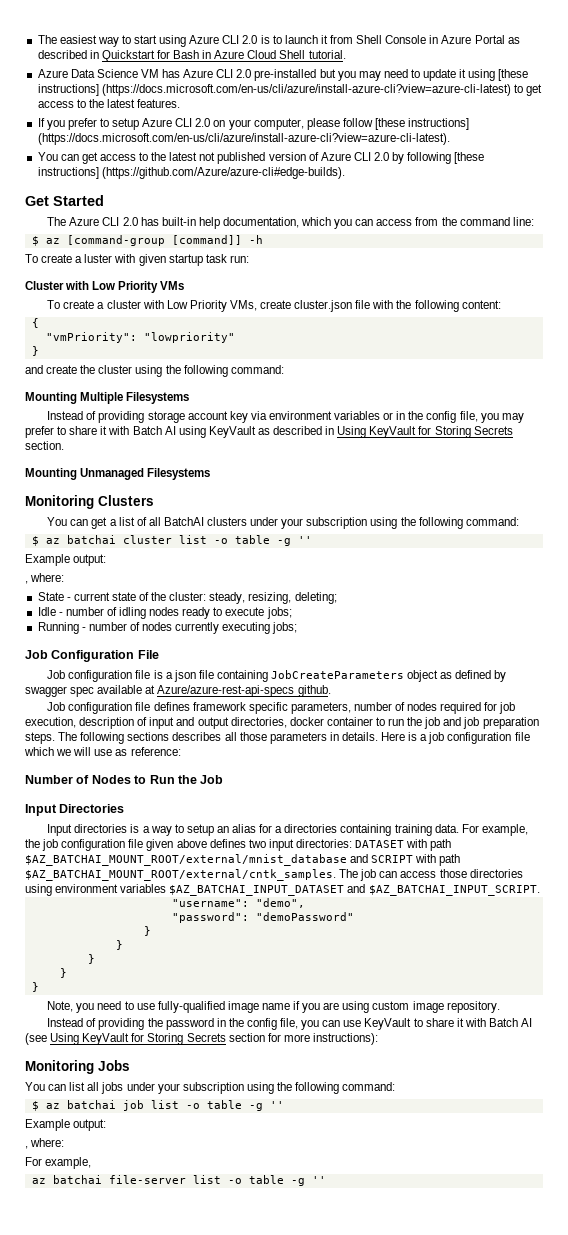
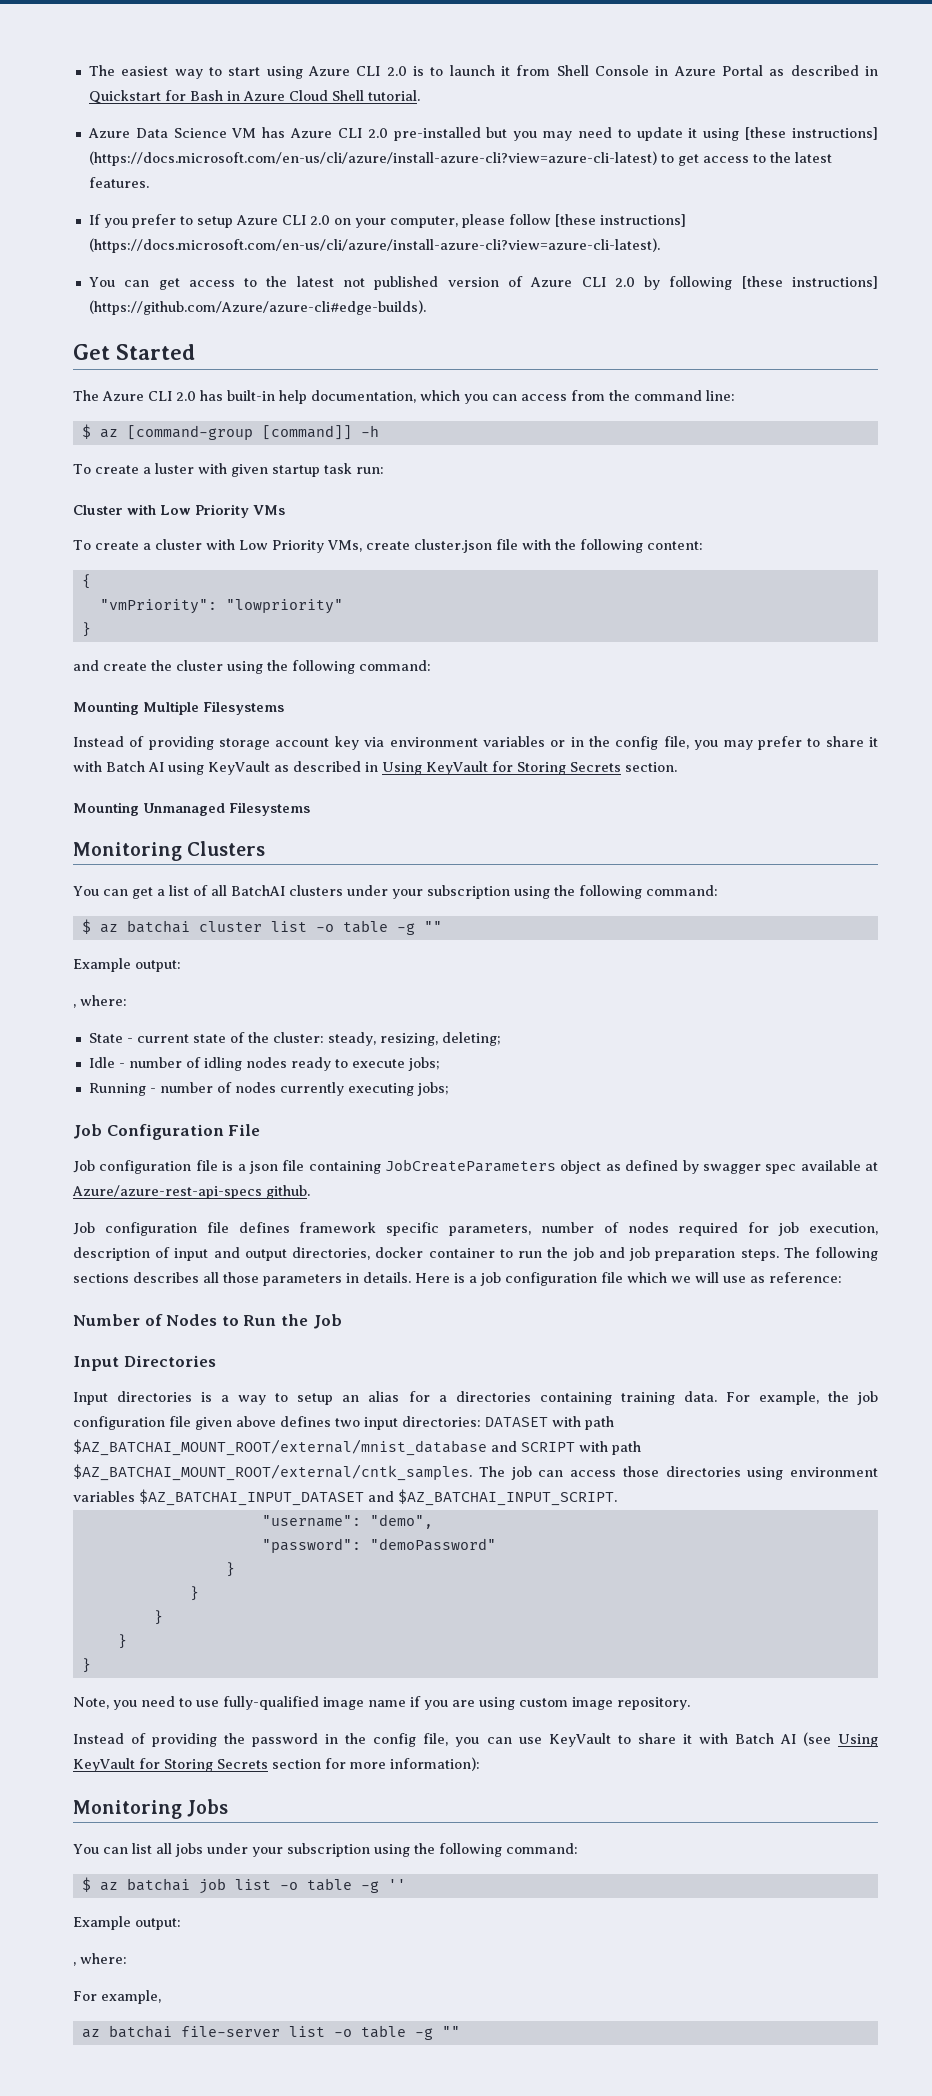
- $ az batchai cluster list -o table -g ''
+ $ az batchai cluster list -o table -g ""
- Instead of providing the password in the config file, you can use KeyVault to share it with Batch AI (see Using KeyVault for Storing Secrets section for more instructions):
+ Instead of providing the password in the config file, you can use KeyVault to share it with Batch AI (see Using KeyVault for Storing Secrets section for more information):
- az batchai file-server list -o table -g ''
+ az batchai file-server list -o table -g ""

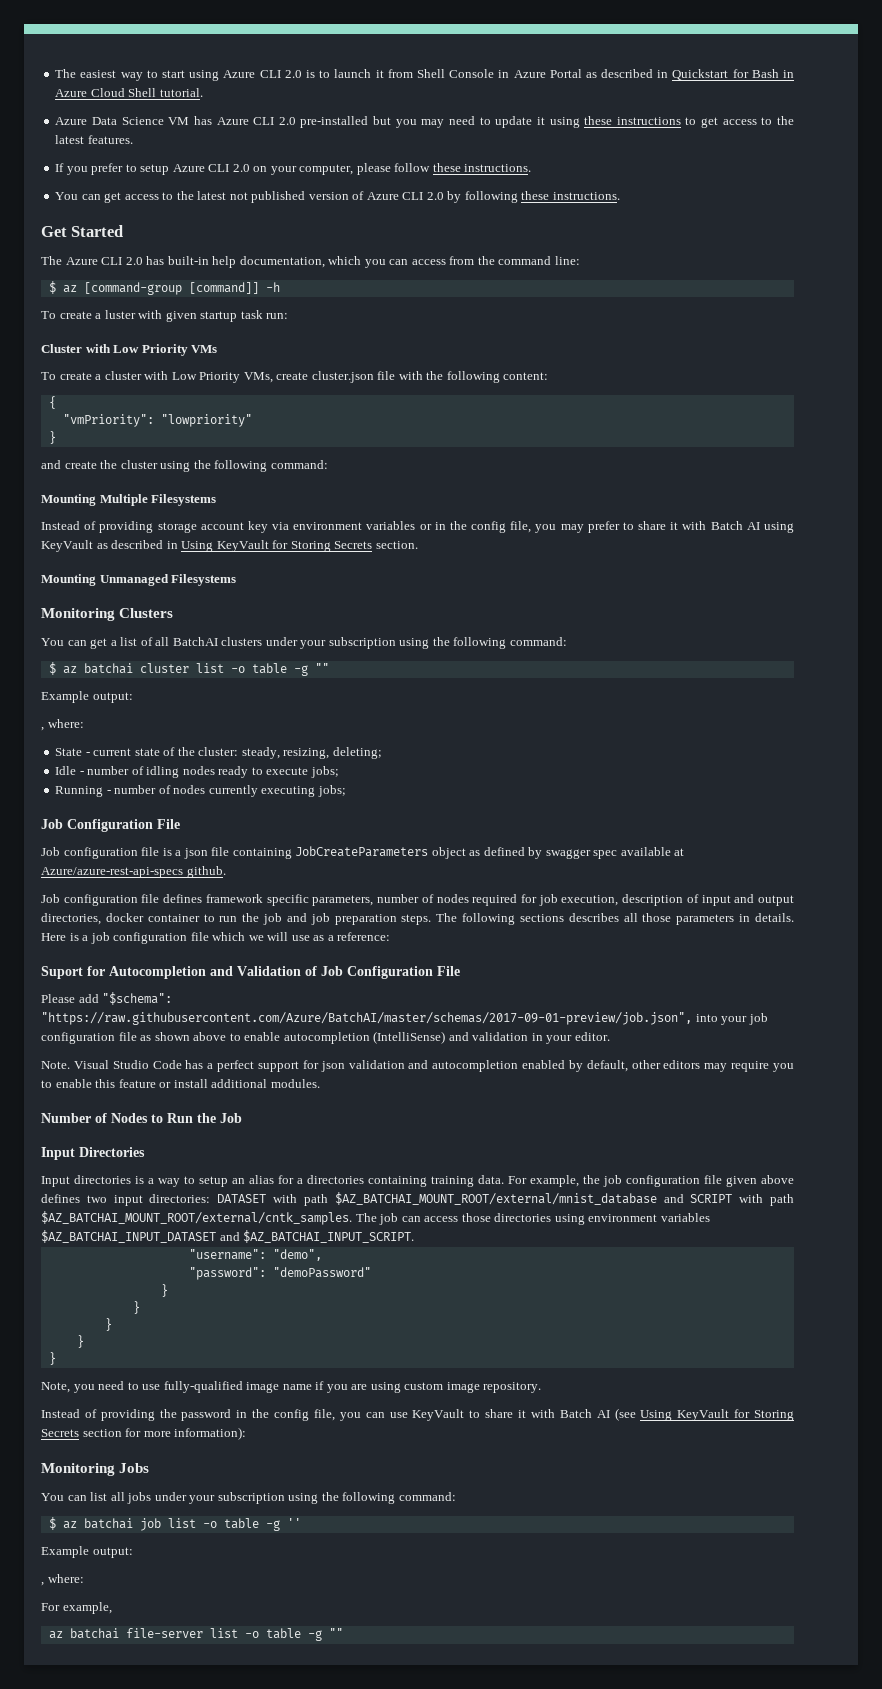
- Azure Data Science VM has Azure CLI 2.0 pre-installed but you may need to update it using [these instructions] (https://docs.microsoft.com/en-us/cli/azure/install-azure-cli?view=azure-cli-latest) to get access to the latest features.
+ Azure Data Science VM has Azure CLI 2.0 pre-installed but you may need to update it using these instructions to get access to the latest features.
- If you prefer to setup Azure CLI 2.0 on your computer, please follow [these instructions] (https://docs.microsoft.com/en-us/cli/azure/install-azure-cli?view=azure-cli-latest).
+ If you prefer to setup Azure CLI 2.0 on your computer, please follow these instructions.
- You can get access to the latest not published version of Azure CLI 2.0 by following [these instructions] (https://github.com/Azure/azure-cli#edge-builds).
+ You can get access to the latest not published version of Azure CLI 2.0 by following these instructions.
- Here is a job configuration file which we will use as reference:
+ Here is a job configuration file which we will use as a reference:
+ Suport for Autocompletion and Validation of Job Configuration File
+ Please add "$schema": "https://raw.githubusercontent.com/Azure/BatchAI/master/schemas/2017-09-01-preview/job.json", into your job configuration file as shown above to enable autocompletion (IntelliSense) and validation in your editor.
+ Note. Visual Studio Code has a perfect support for json validation and autocompletion enabled by default, other editors may require you to enable this feature or install additional modules.

